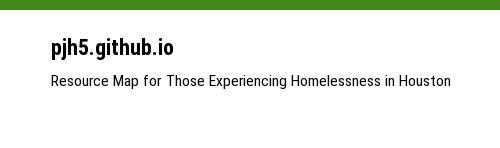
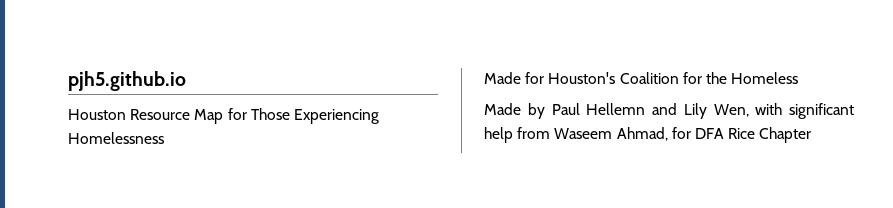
- Resource Map for Those Experiencing Homelessness in Houston
+ Houston Resource Map for Those Experiencing Homelessness
+ Made for Houston's Coalition for the Homeless
+ Made by Paul Hellemn and Lily Wen, with significant help from Waseem Ahmad, for DFA Rice Chapter

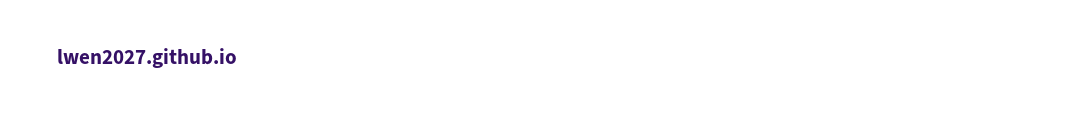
- pjh5.github.io
- Houston Resource Map for Those Experiencing Homelessness
- Made for Houston's Coalition for the Homeless
- Made by Paul Hellemn and Lily Wen, with significant help from Waseem Ahmad, for DFA Rice Chapter
+ lwen2027.github.io

